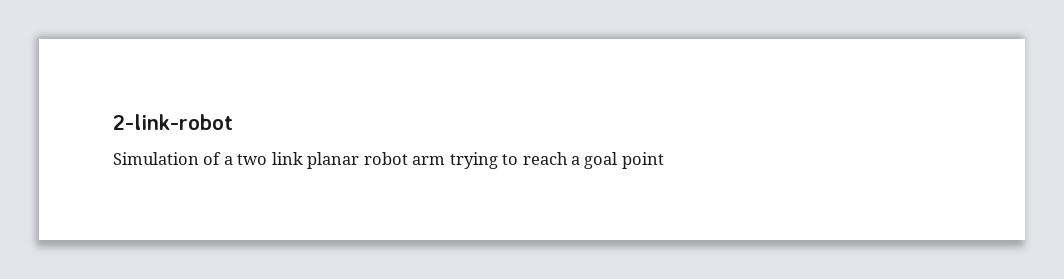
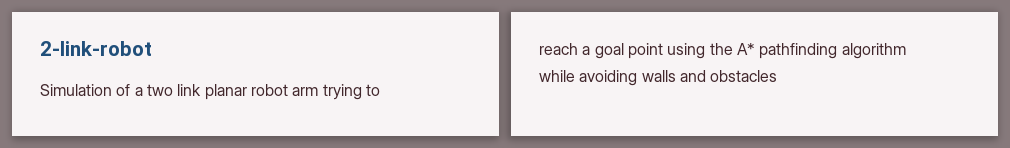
- Simulation of a two link planar robot arm trying to reach a goal point
+ Simulation of a two link planar robot arm trying to reach a goal point using the A* pathfinding algorithm while avoiding walls and obstacles

